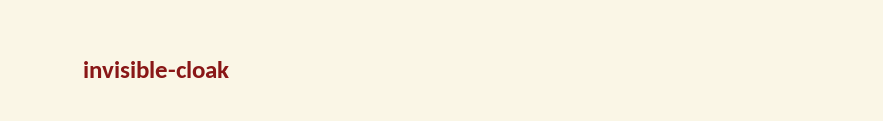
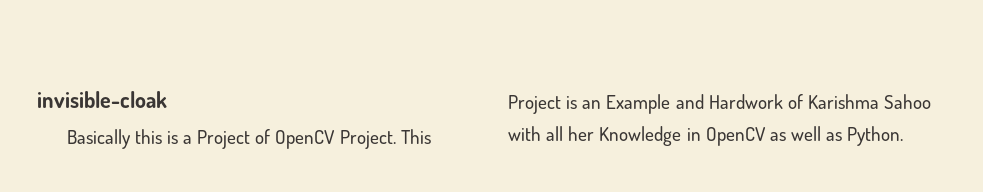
+ Basically this is a Project of OpenCV Project. This Project is an Example and Hardwork of Karishma Sahoo with all her Knowledge in OpenCV as well as Python.

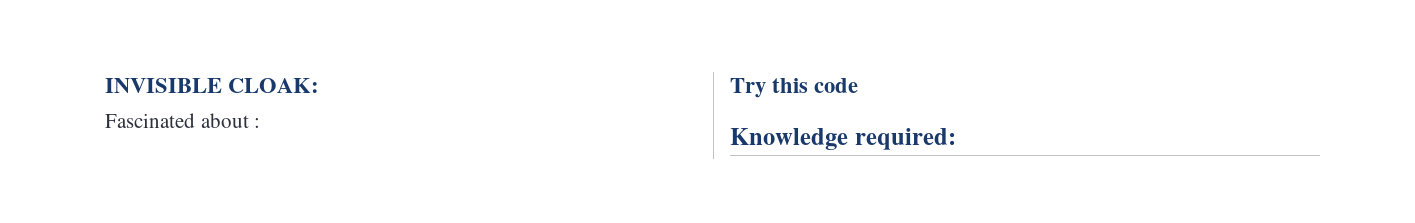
- invisible-cloak
- Basically this is a Project of OpenCV Project. This Project is an Example and Hardwork of Karishma Sahoo with all her Knowledge in OpenCV as well as Python.
+ INVISIBLE CLOAK:
+ Fascinated about :
+ Try this code
+ Knowledge required:

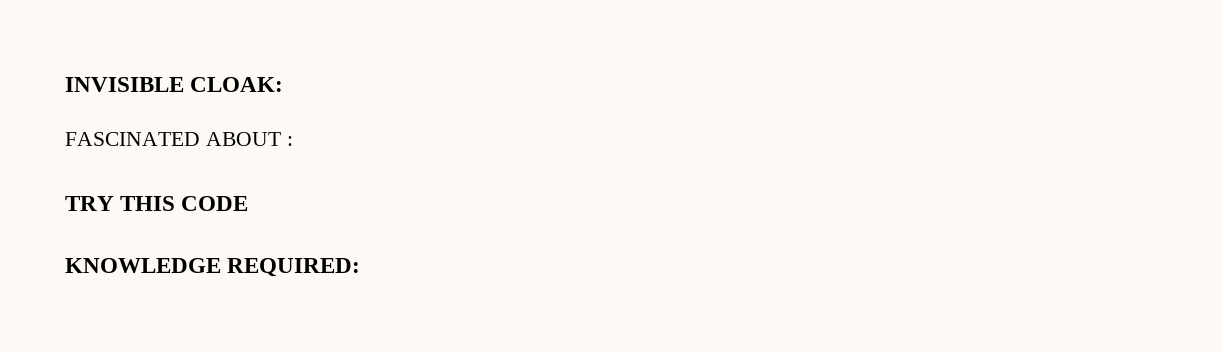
- Fascinated about :
+ FASCINATED ABOUT :
- Try this code
- Knowledge required:
+ TRY THIS CODE
+ KNOWLEDGE REQUIRED:

